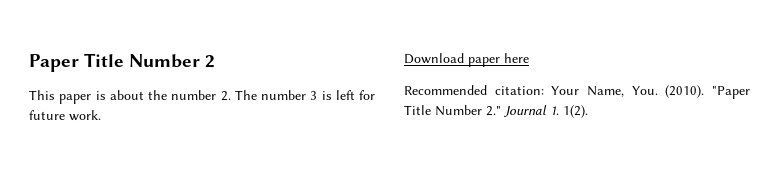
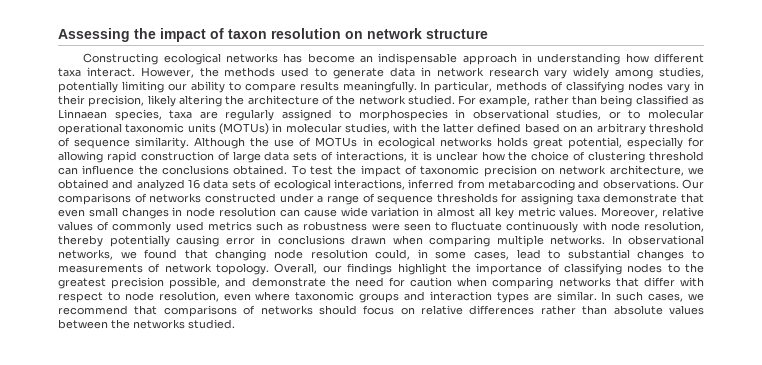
- Paper Title Number 2
- This paper is about the number 2. The number 3 is left for future work.
- Download paper here
- Recommended citation: Your Name, You. (2010). "Paper Title Number 2." Journal 1. 1(2).
+ Assessing the impact of taxon resolution on network structure
+ Constructing ecological networks has become an indispensable approach in understanding how different taxa interact. However, the methods used to generate data in network research vary widely among studies, potentially limiting our ability to compare results meaningfully. In particular, methods of classifying nodes vary in their precision, likely altering the architecture of the network studied. For example, rather than being classified as Linnaean species, taxa are regularly assigned to morphospecies in observational studies, or to molecular operational taxonomic units (MOTUs) in molecular studies, with the latter defined based on an arbitrary threshold of sequence similarity. Although the use of MOTUs in ecological networks holds great potential, especially for allowing rapid construction of large data sets of interactions, it is unclear how the choice of clustering threshold can influence the conclusions obtained. To test the impact of taxonomic precision on network architecture, we obtained and analyzed 16 data sets of ecological interactions, inferred from metabarcoding and observations. Our comparisons of networks constructed under a range of sequence thresholds for assigning taxa demonstrate that even small changes in node resolution can cause wide variation in almost all key metric values. Moreover, relative values of commonly used metrics such as robustness were seen to fluctuate continuously with node resolution, thereby potentially causing error in conclusions drawn when comparing multiple networks. In observational networks, we found that changing node resolution could, in some cases, lead to substantial changes to measurements of network topology. Overall, our findings highlight the importance of classifying nodes to the greatest precision possible, and demonstrate the need for caution when comparing networks that differ with respect to node resolution, even where taxonomic groups and interaction types are similar. In such cases, we recommend that comparisons of networks should focus on relative differences rather than absolute values between the networks studied.

